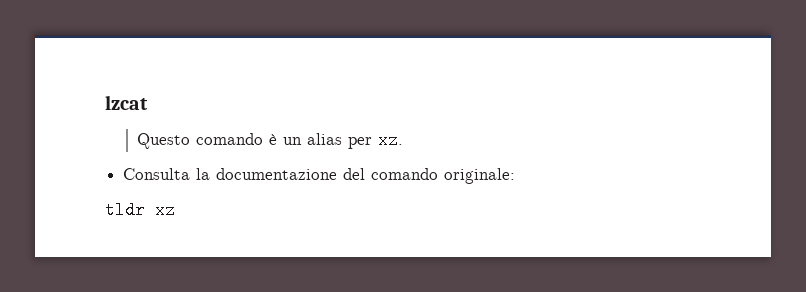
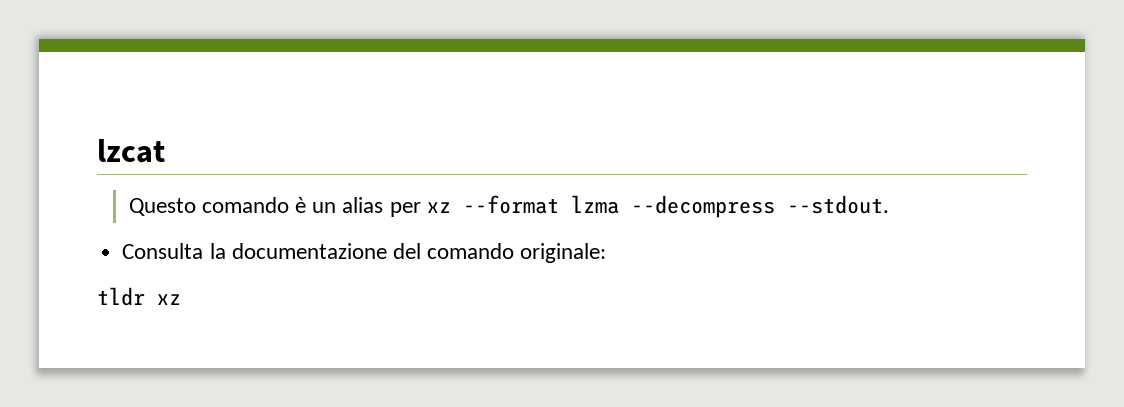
- Questo comando è un alias per xz.
+ Questo comando è un alias per xz --format lzma --decompress --stdout.

